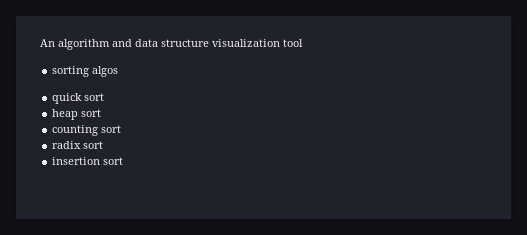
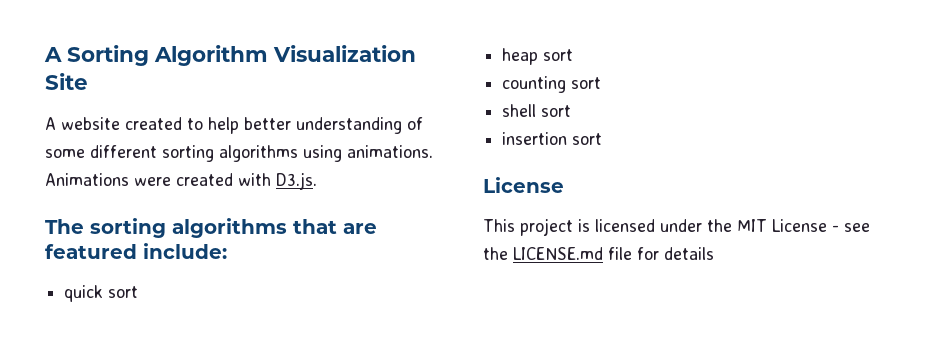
- An algorithm and data structure visualization tool
- sorting algos
+ A Sorting Algorithm Visualization Site
+ A website created to help better understanding of some different sorting algorithms using animations. Animations were created with D3.js.
+ The sorting algorithms that are featured include:
- radix sort
+ shell sort
  insertion sort
+ License
+ This project is licensed under the MIT License - see the LICENSE.md file for details

